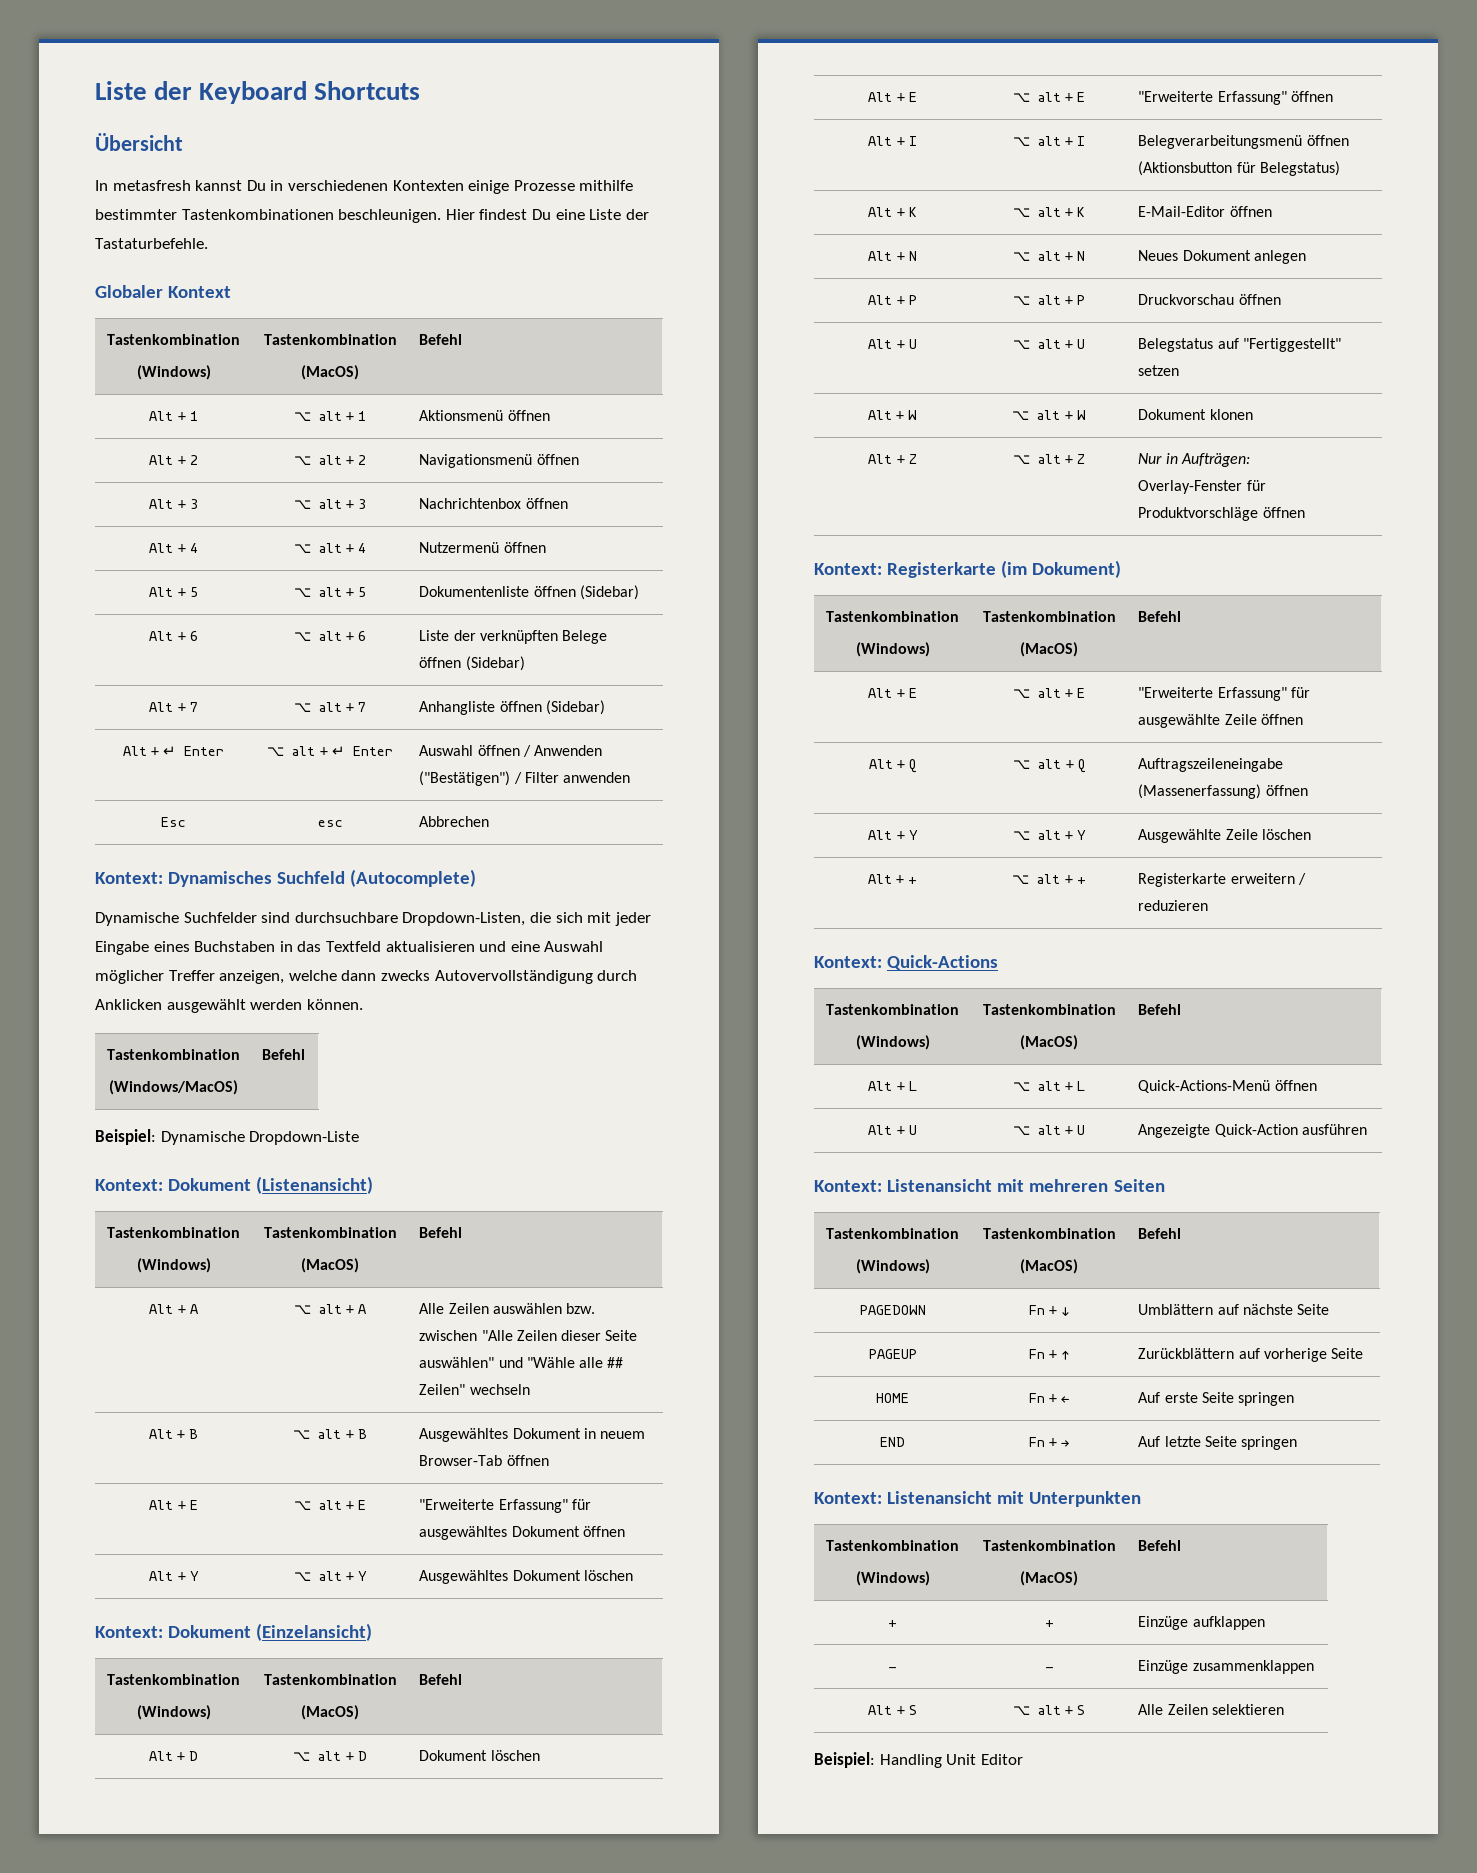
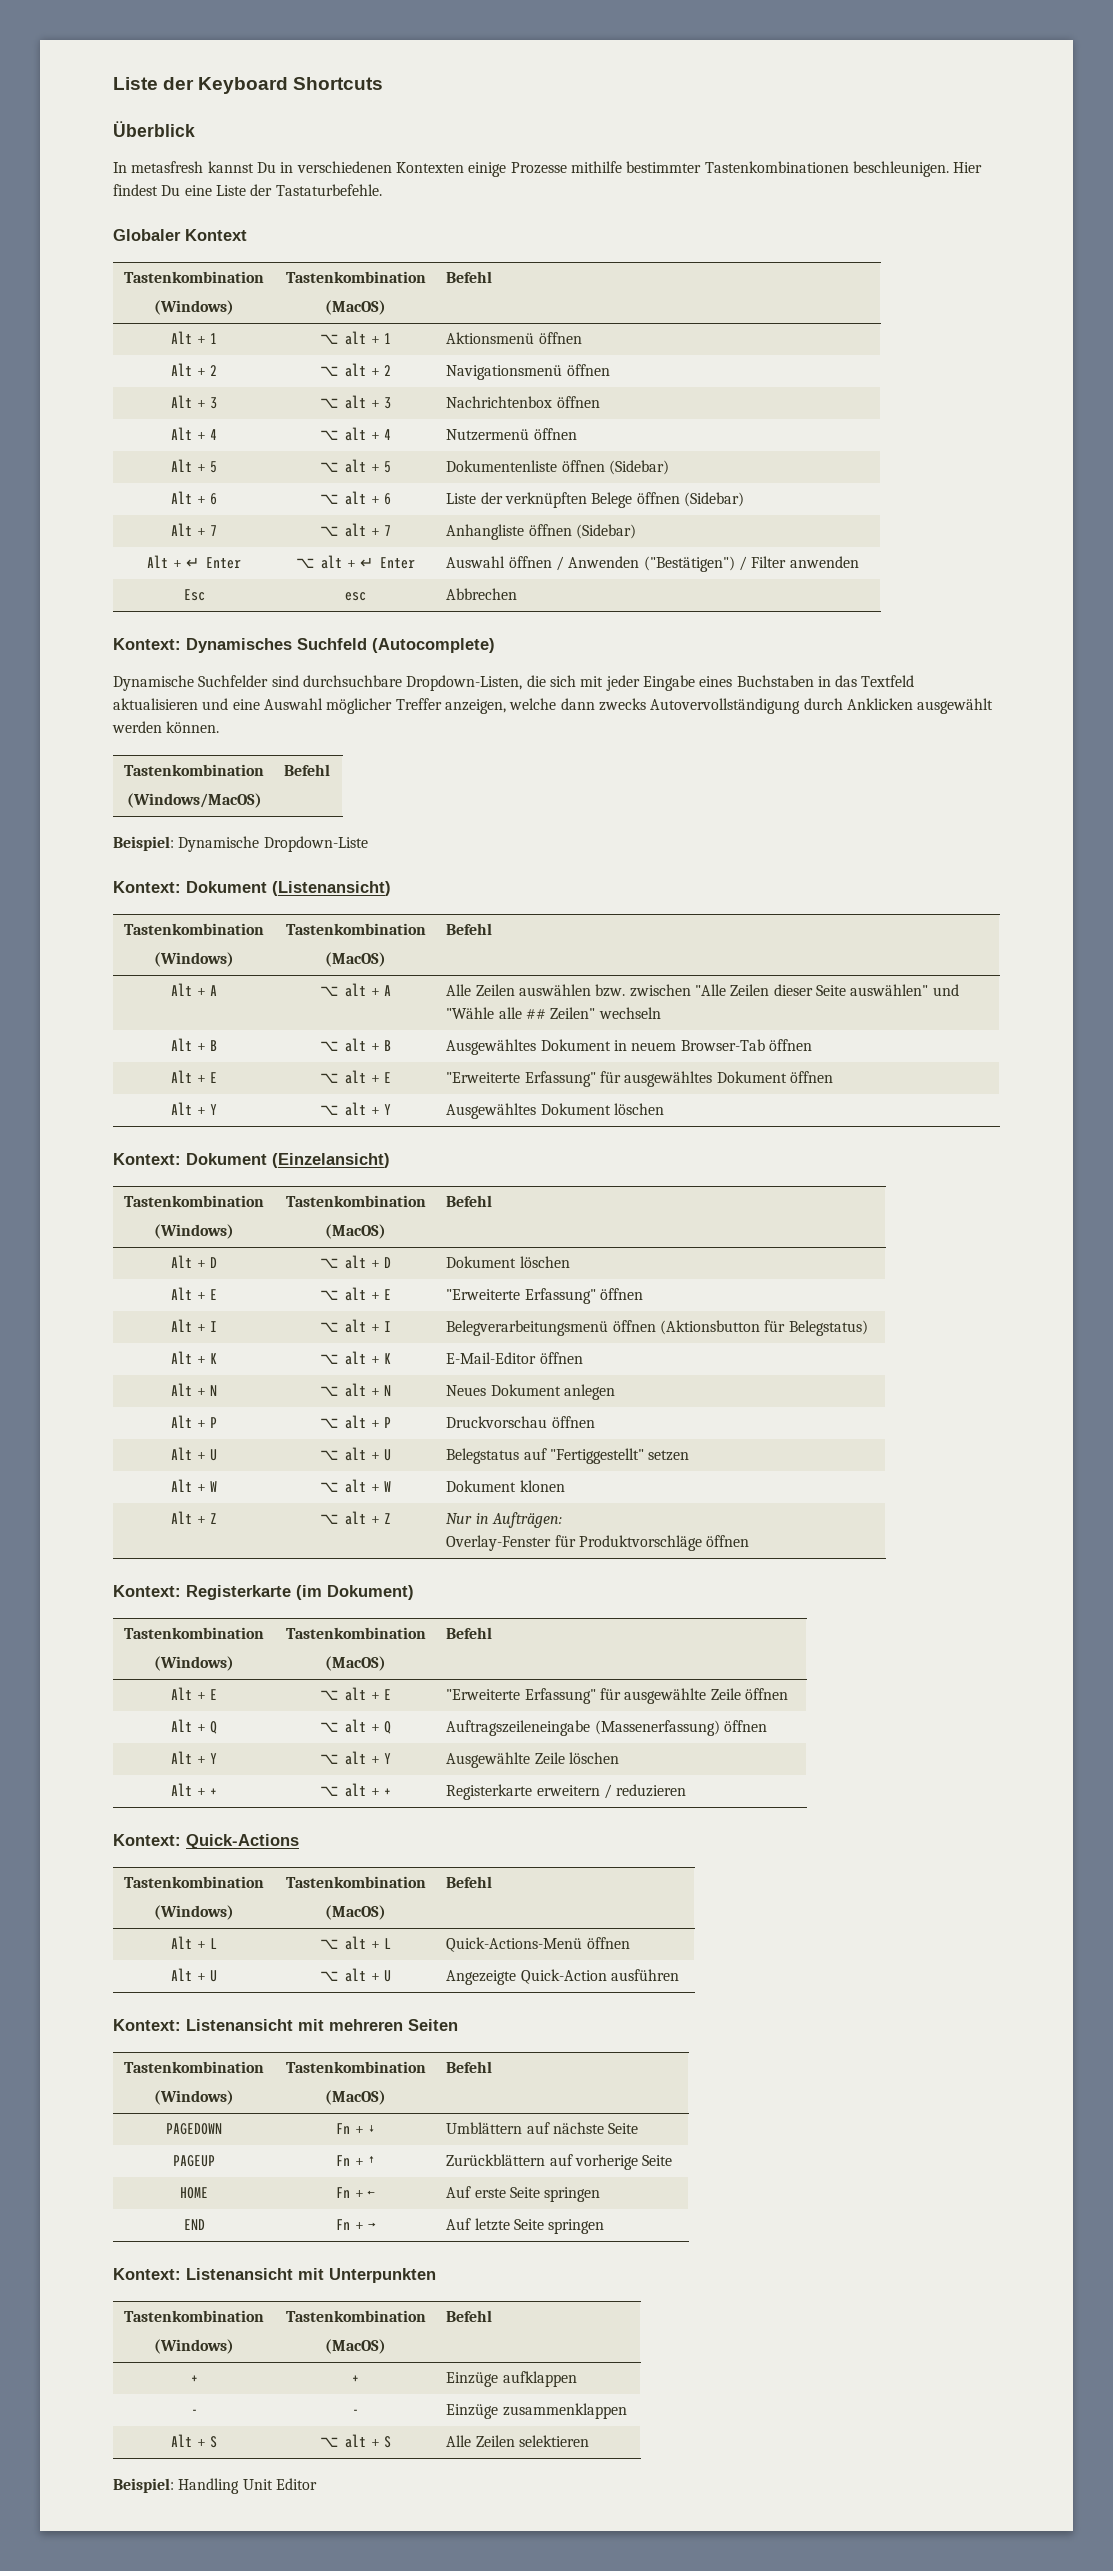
- Übersicht
+ Überblick

